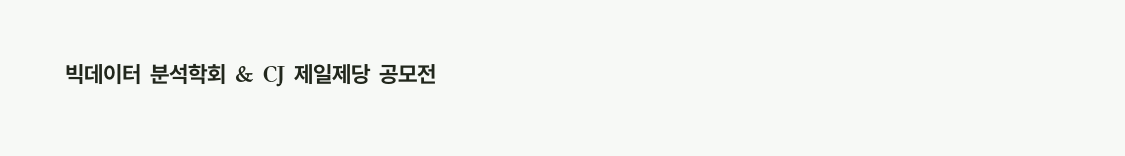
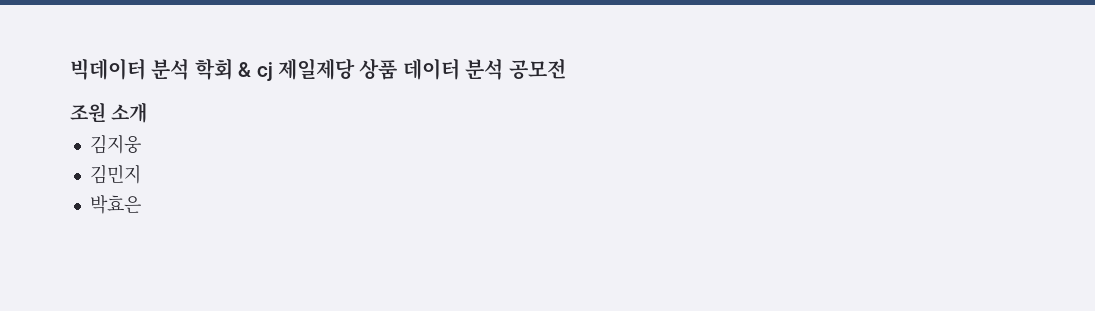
- 빅데이터 분석학회 & CJ 제일제당 공모전
+ 빅데이터 분석 학회 & cj 제일제당 상품 데이터 분석 공모전
+ 조원 소개
+ 김지웅
+ 김민지
+ 박효은

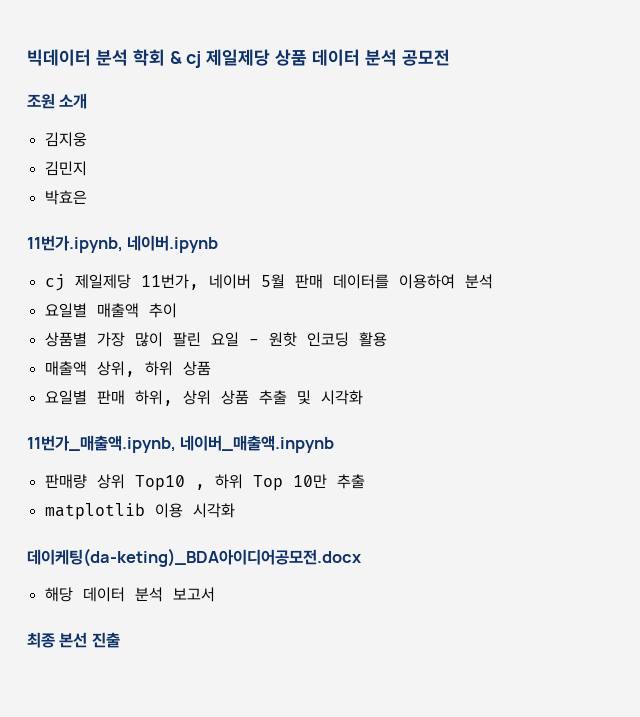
+ 11번가.ipynb, 네이버.ipynb
+ cj 제일제당 11번가, 네이버 5월 판매 데이터를 이용하여 분석
+ 요일별 매출액 추이
+ 상품별 가장 많이 팔린 요일 - 원핫 인코딩 활용
+ 매출액 상위, 하위 상품
+ 요일별 판매 하위, 상위 상품 추출 및 시각화
+ 11번가_매출액.ipynb, 네이버_매출액.inpynb
+ 판매량 상위 Top10 , 하위 Top 10만 추출
+ matplotlib 이용 시각화
+ 데이케팅(da-keting)_BDA아이디어공모전.docx
+ 해당 데이터 분석 보고서
+ 최종 본선 진출

